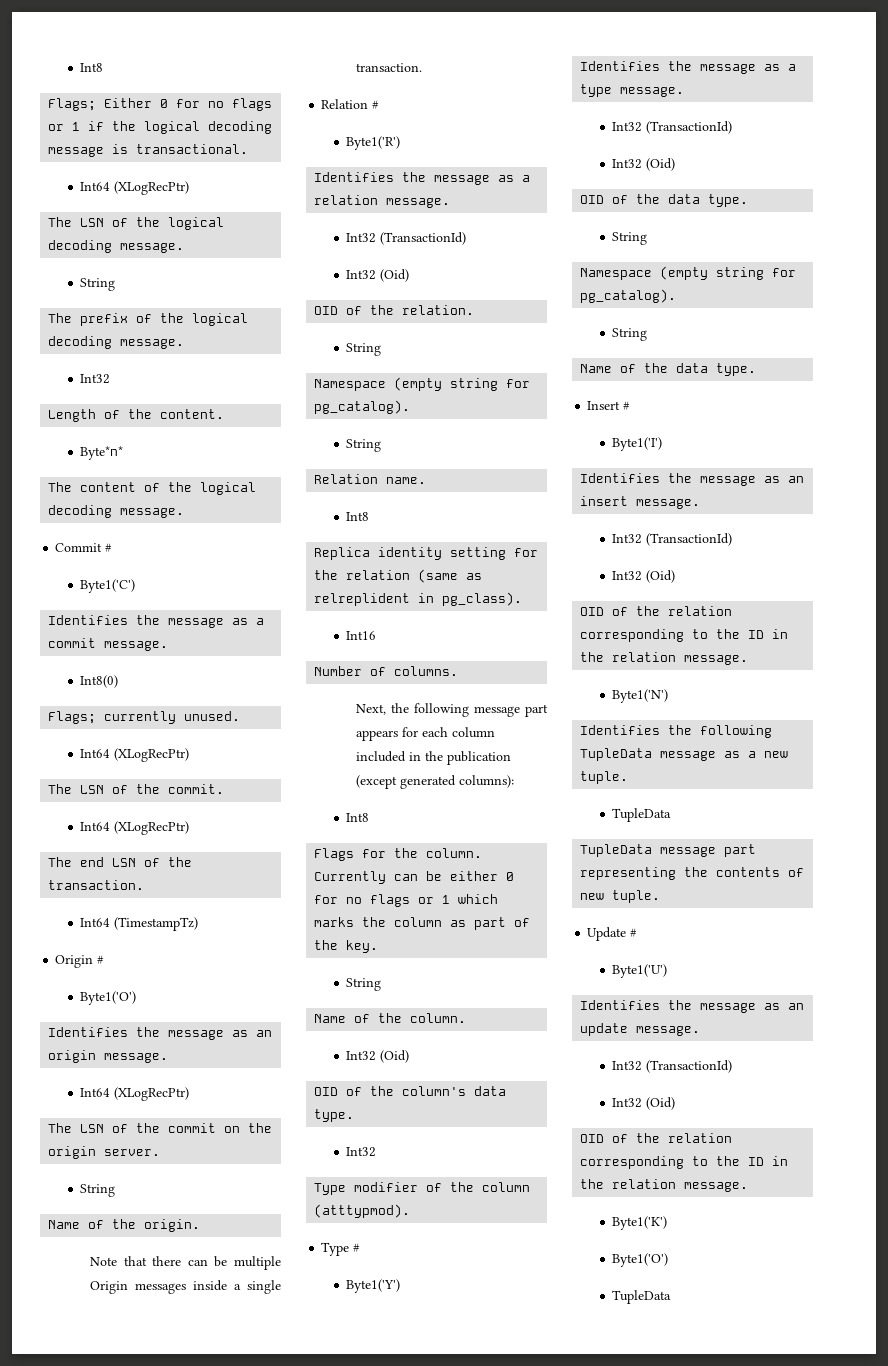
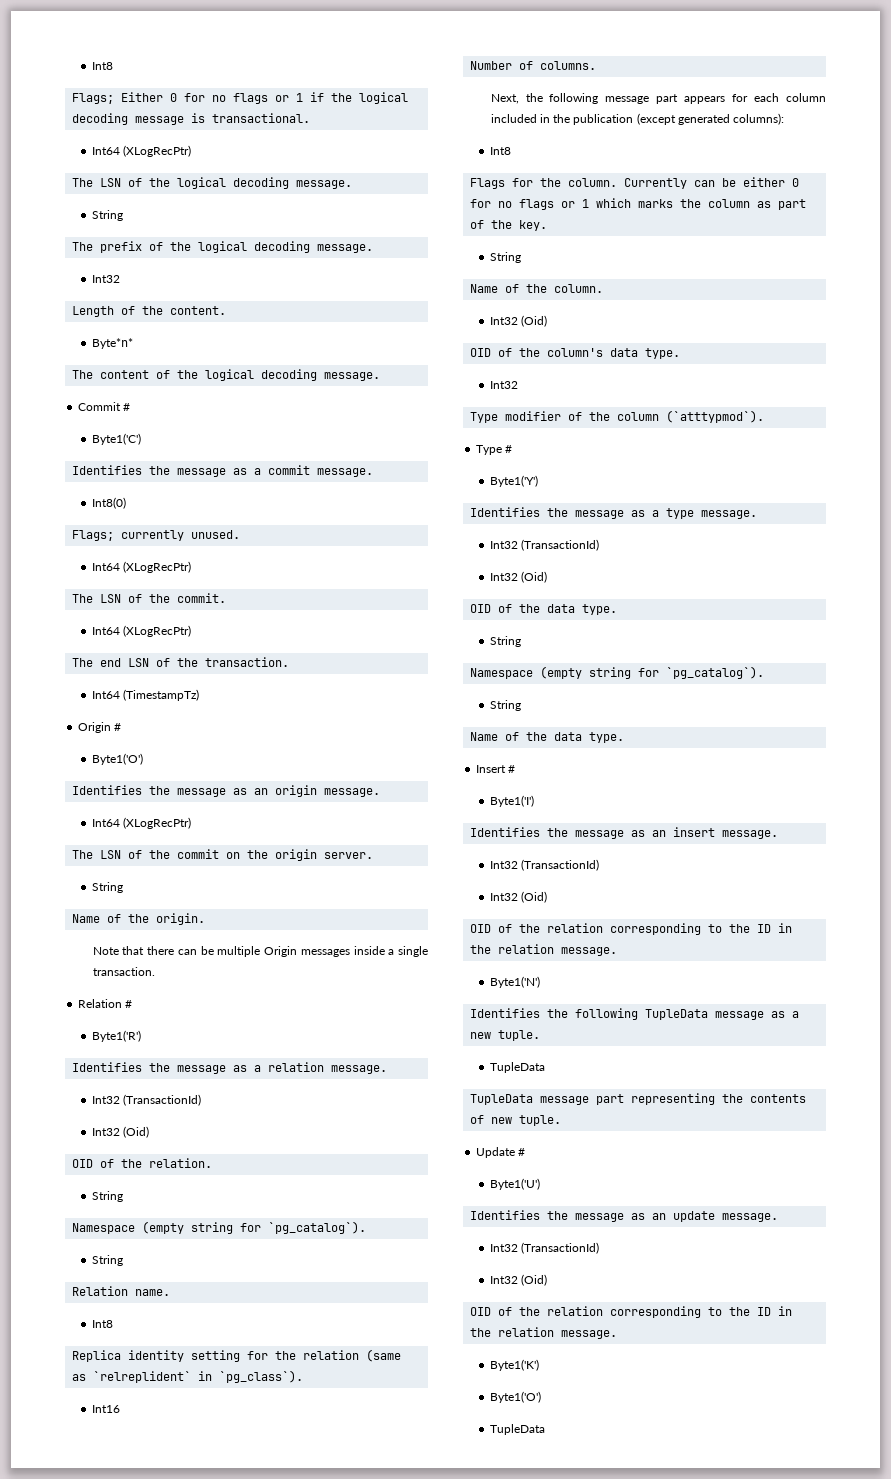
  OID of the relation.
  String
- Namespace (empty string for pg_catalog).
+ Namespace (empty string for `pg_catalog`).
- Replica identity setting for the relation (same as relreplident in pg_class).
+ Replica identity setting for the relation (same as `relreplident` in `pg_class`).
- Type modifier of the column (atttypmod).
+ Type modifier of the column (`atttypmod`).
  OID of the data type.
  String
- Namespace (empty string for pg_catalog).
+ Namespace (empty string for `pg_catalog`).

